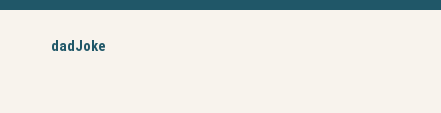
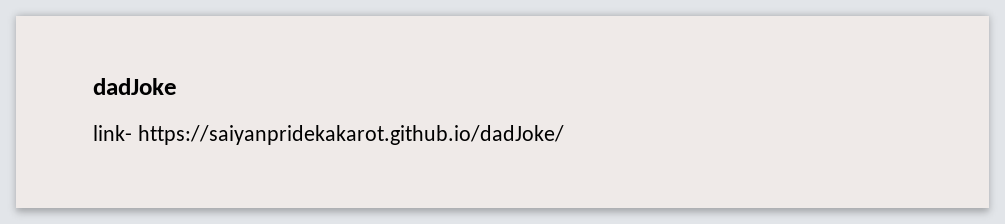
+ link- https://saiyanpridekakarot.github.io/dadJoke/

